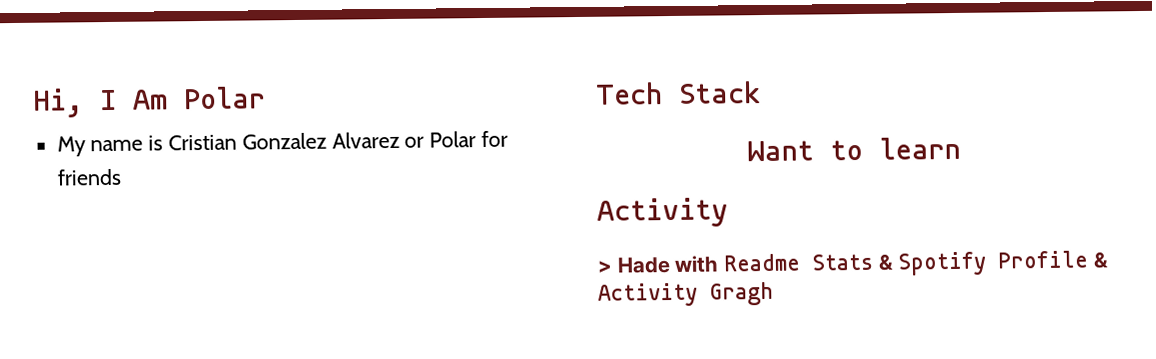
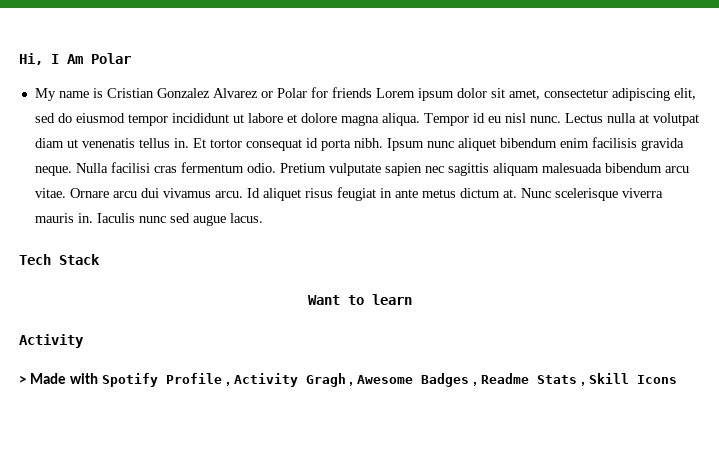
- My name is Cristian Gonzalez Alvarez or Polar for friends
+ My name is Cristian Gonzalez Alvarez or Polar for friends Lorem ipsum dolor sit amet, consectetur adipiscing elit, sed do eiusmod tempor incididunt ut labore et dolore magna aliqua. Tempor id eu nisl nunc. Lectus nulla at volutpat diam ut venenatis tellus in. Et tortor consequat id porta nibh. Ipsum nunc aliquet bibendum enim facilisis gravida neque. Nulla facilisi cras fermentum odio. Pretium vulputate sapien nec sagittis aliquam malesuada bibendum arcu vitae. Ornare arcu dui vivamus arcu. Id aliquet risus feugiat in ante metus dictum at. Nunc scelerisque viverra mauris in. Iaculis nunc sed augue lacus.
- > Hade with Readme Stats & Spotify Profile & Activity Gragh
+ > Made with Spotify Profile , Activity Gragh , Awesome Badges , Readme Stats , Skill Icons

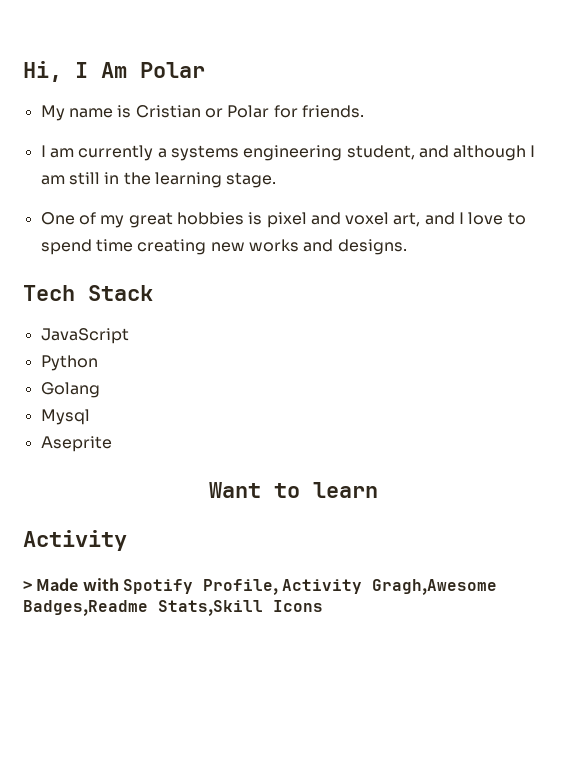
- My name is Cristian Gonzalez Alvarez or Polar for friends Lorem ipsum dolor sit amet, consectetur adipiscing elit, sed do eiusmod tempor incididunt ut labore et dolore magna aliqua. Tempor id eu nisl nunc. Lectus nulla at volutpat diam ut venenatis tellus in. Et tortor consequat id porta nibh. Ipsum nunc aliquet bibendum enim facilisis gravida neque. Nulla facilisi cras fermentum odio. Pretium vulputate sapien nec sagittis aliquam malesuada bibendum arcu vitae. Ornare arcu dui vivamus arcu. Id aliquet risus feugiat in ante metus dictum at. Nunc scelerisque viverra mauris in. Iaculis nunc sed augue lacus.
+ My name is Cristian or Polar for friends.
+ I am currently a systems engineering student, and although I am still in the learning stage.
+ One of my great hobbies is pixel and voxel art, and I love to spend time creating new works and designs.
  Tech Stack
+ JavaScript
+ Python
+ Golang
+ Mysql
+ Aseprite
- > Made with Spotify Profile , Activity Gragh , Awesome Badges , Readme Stats , Skill Icons
+ > Made with Spotify Profile, Activity Gragh,Awesome Badges,Readme Stats,Skill Icons

